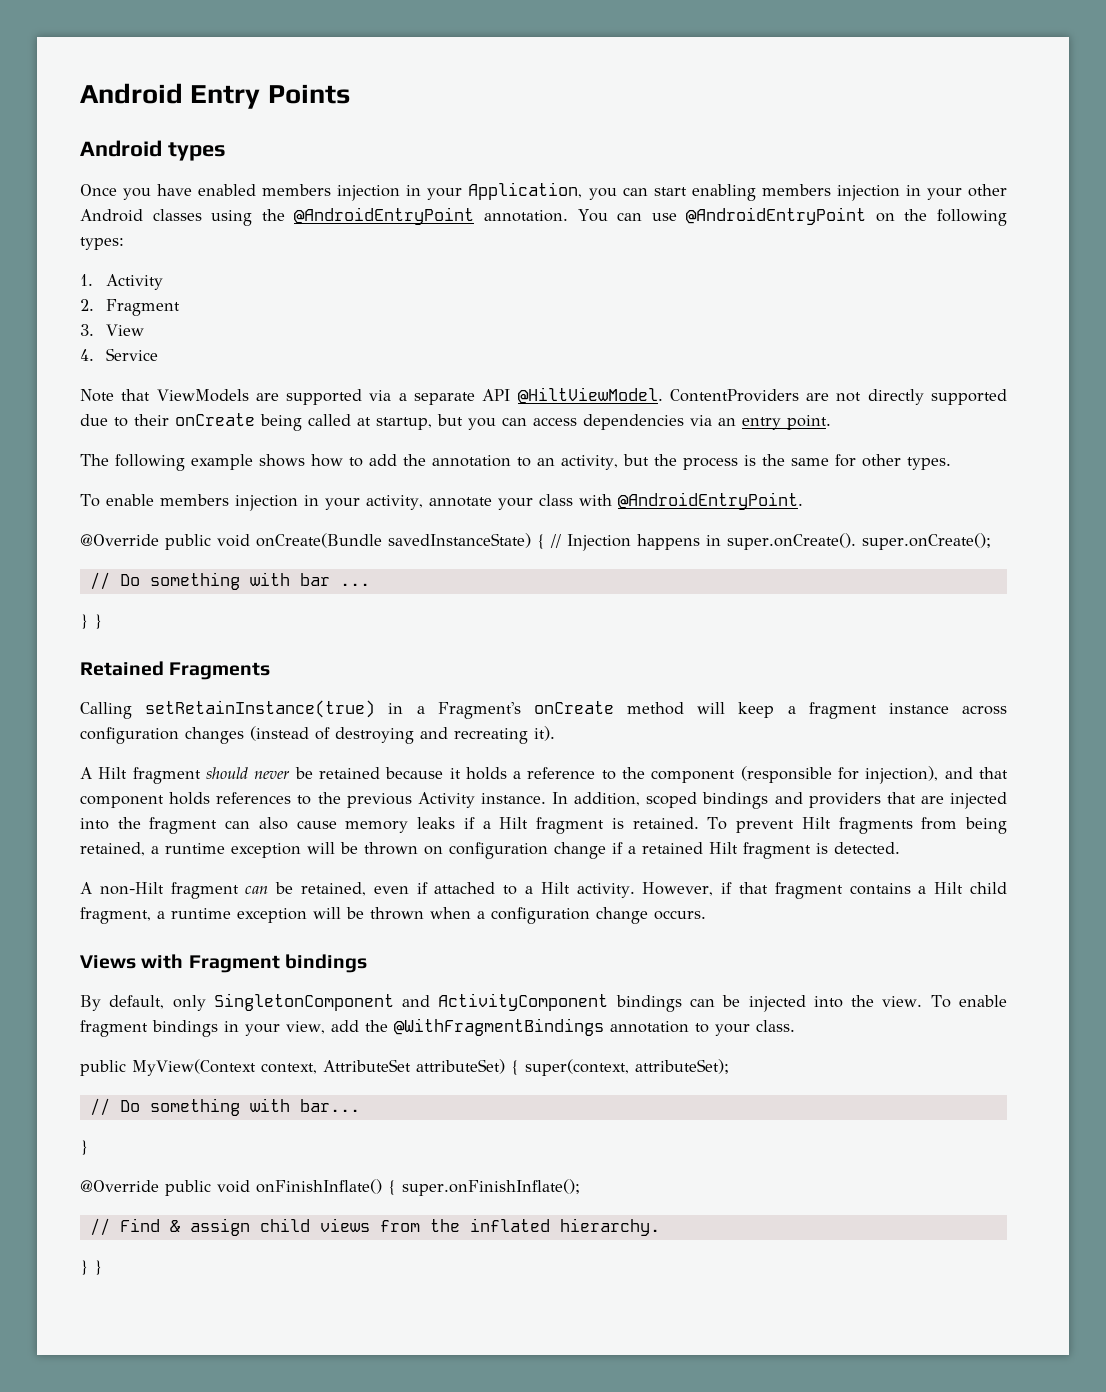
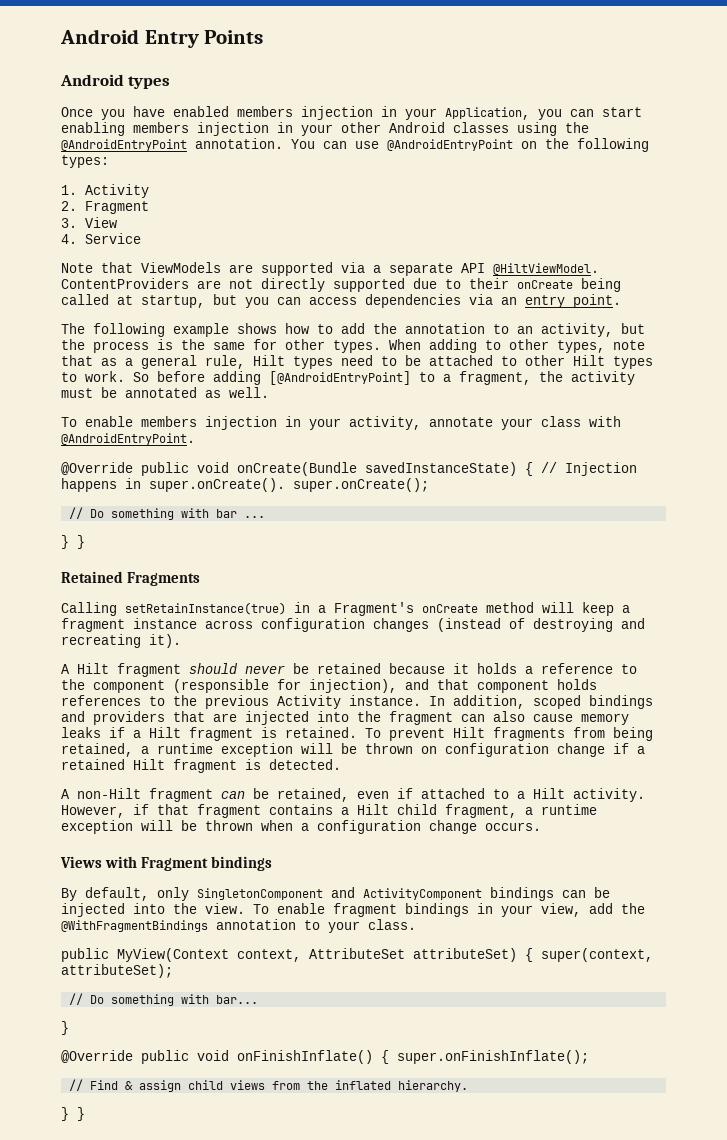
+ When adding to other types, note that as a general rule, Hilt types need to be attached to other Hilt types to work. So before adding [@AndroidEntryPoint] to a fragment, the activity must be annotated as well.

